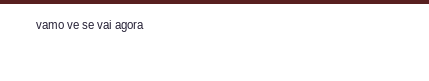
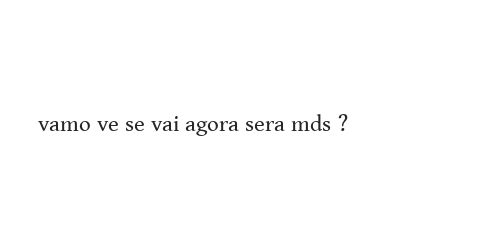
- vamo ve se vai agora
+ vamo ve se vai agora sera mds ?

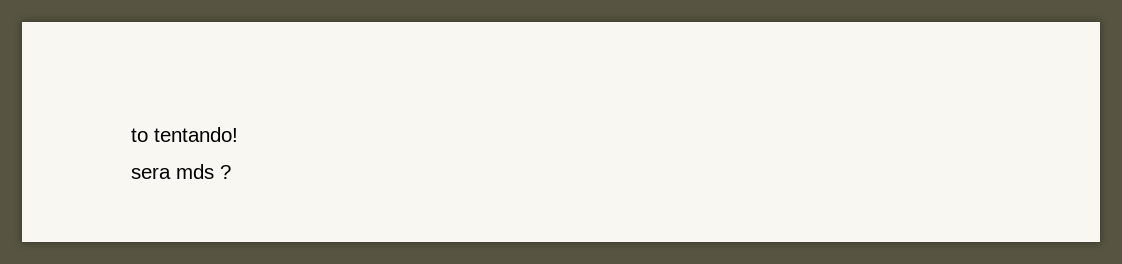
- vamo ve se vai agora sera mds ?
+ to tentando!
+ sera mds ?

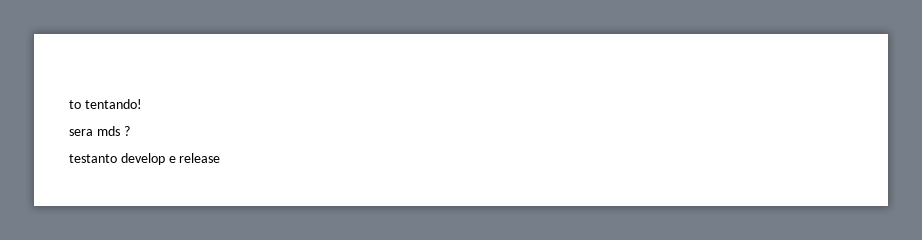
+ testanto develop e release

